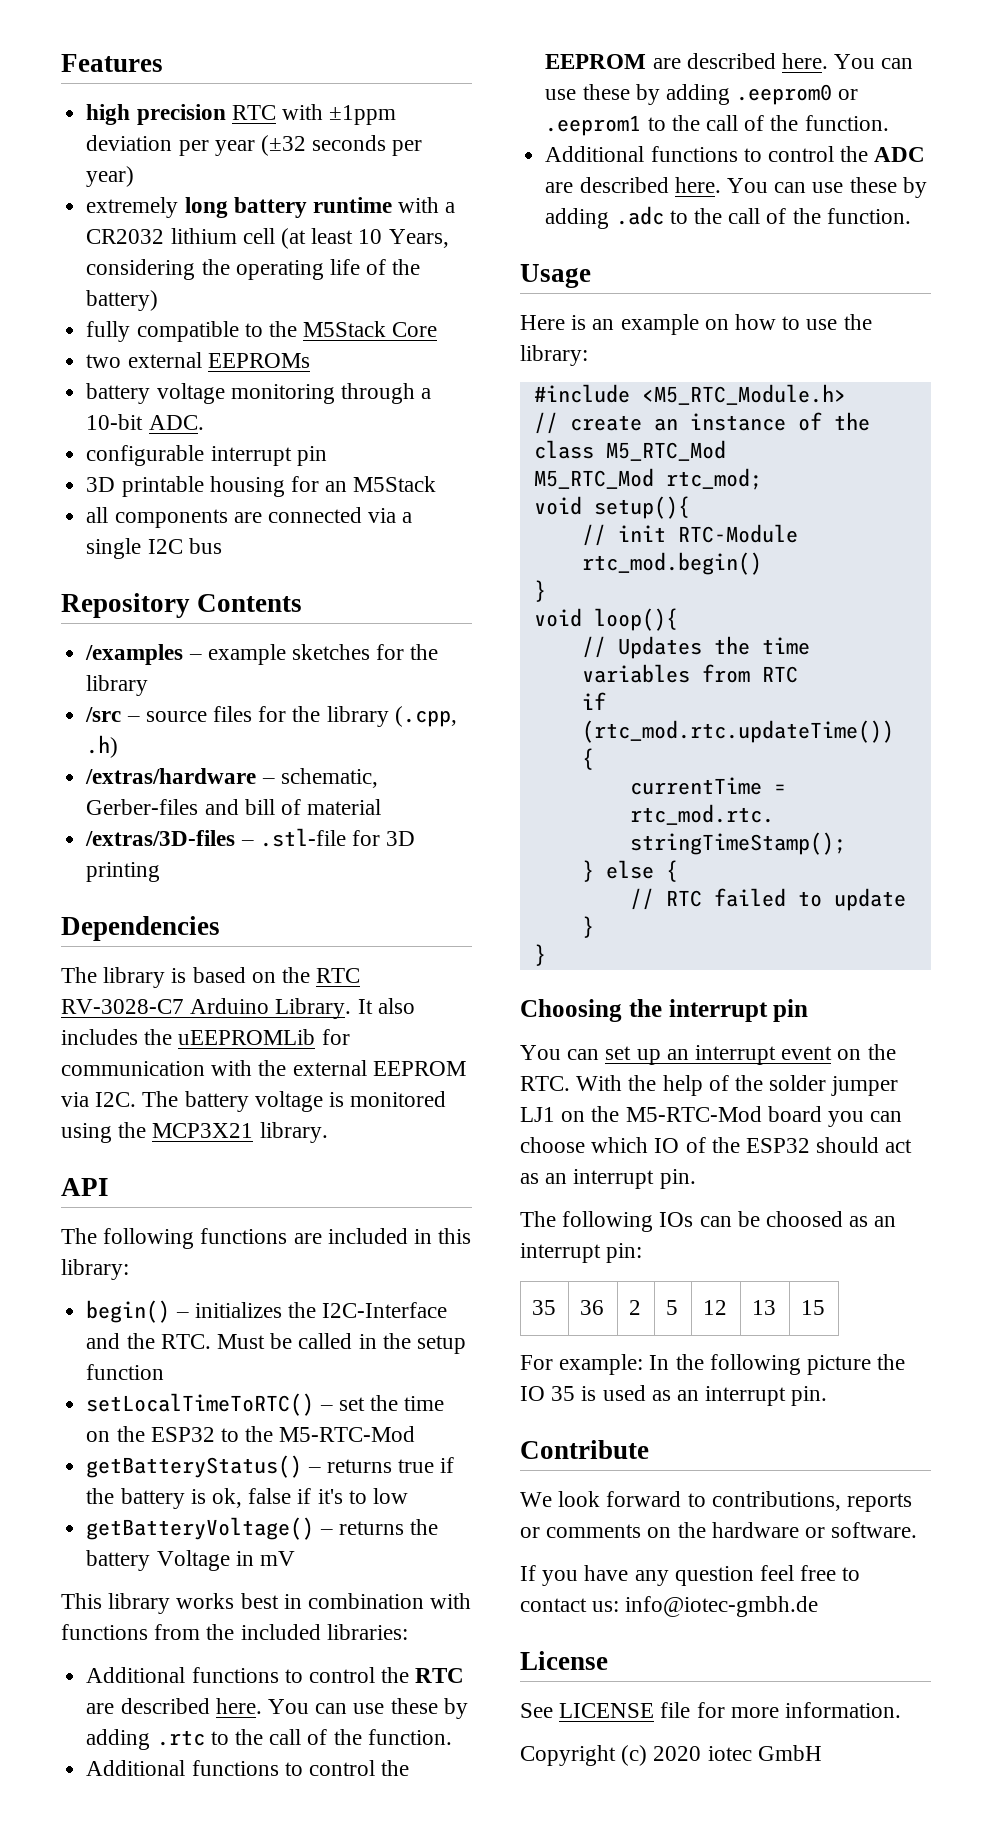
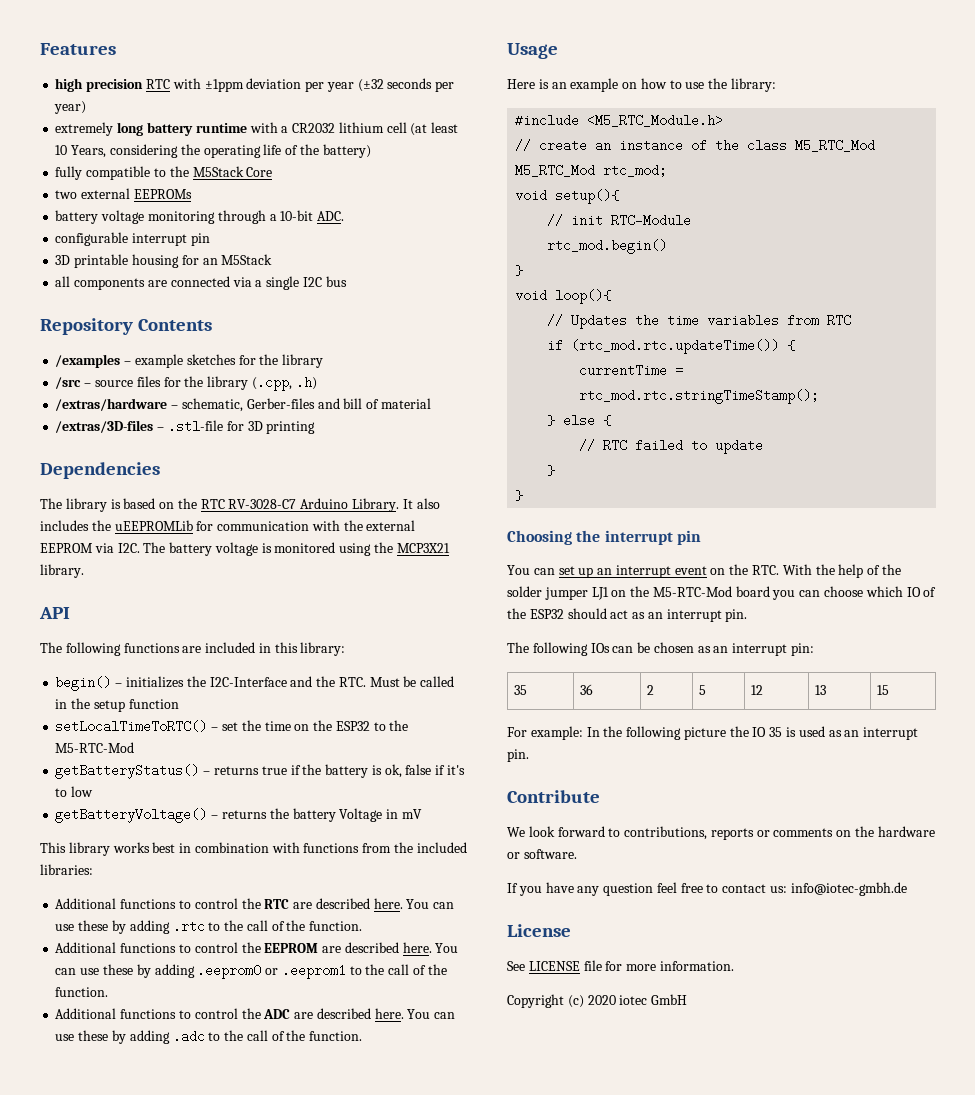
- The following IOs can be choosed as an interrupt pin:
+ The following IOs can be chosen as an interrupt pin:

